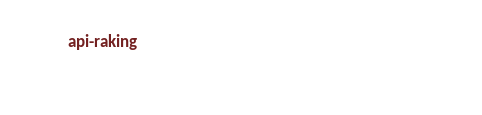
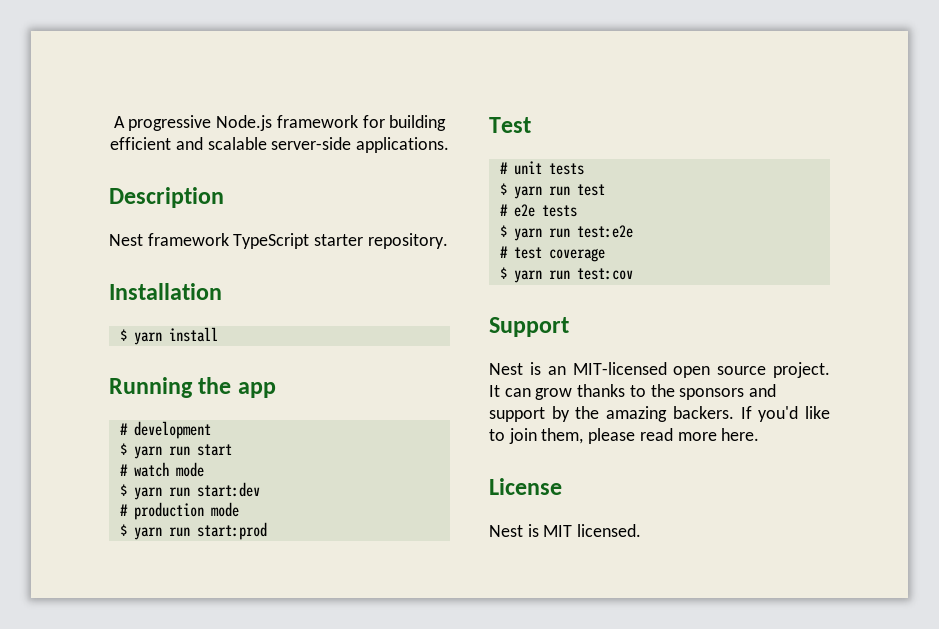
- api-raking
+ A progressive Node.js framework for building efficient and scalable server-side applications.
+ Description
+ Nest framework TypeScript starter repository.
+ Installation
+ $ yarn install
+ Running the app
+ # development
+ $ yarn run start
+ # watch mode
+ $ yarn run start:dev
+ # production mode
+ $ yarn run start:prod
+ Test
+ # unit tests
+ $ yarn run test
+ # e2e tests
+ $ yarn run test:e2e
+ # test coverage
+ $ yarn run test:cov
+ Support
+ Nest is an MIT-licensed open source project. It can grow thanks to the sponsors and support by the amazing backers. If you'd like to join them, please read more here.
+ License
+ Nest is MIT licensed.

